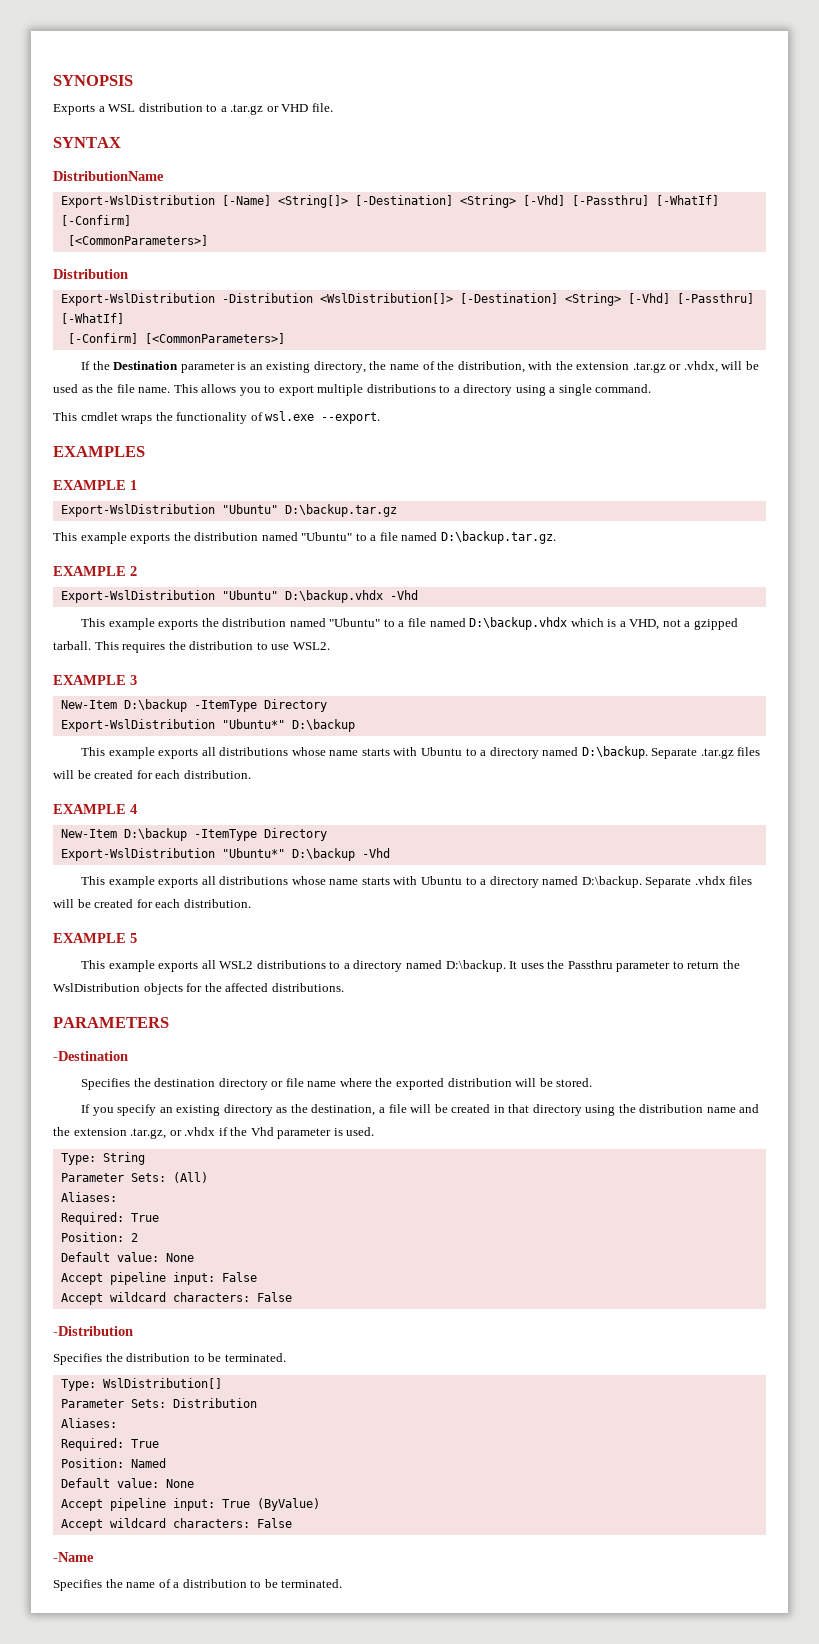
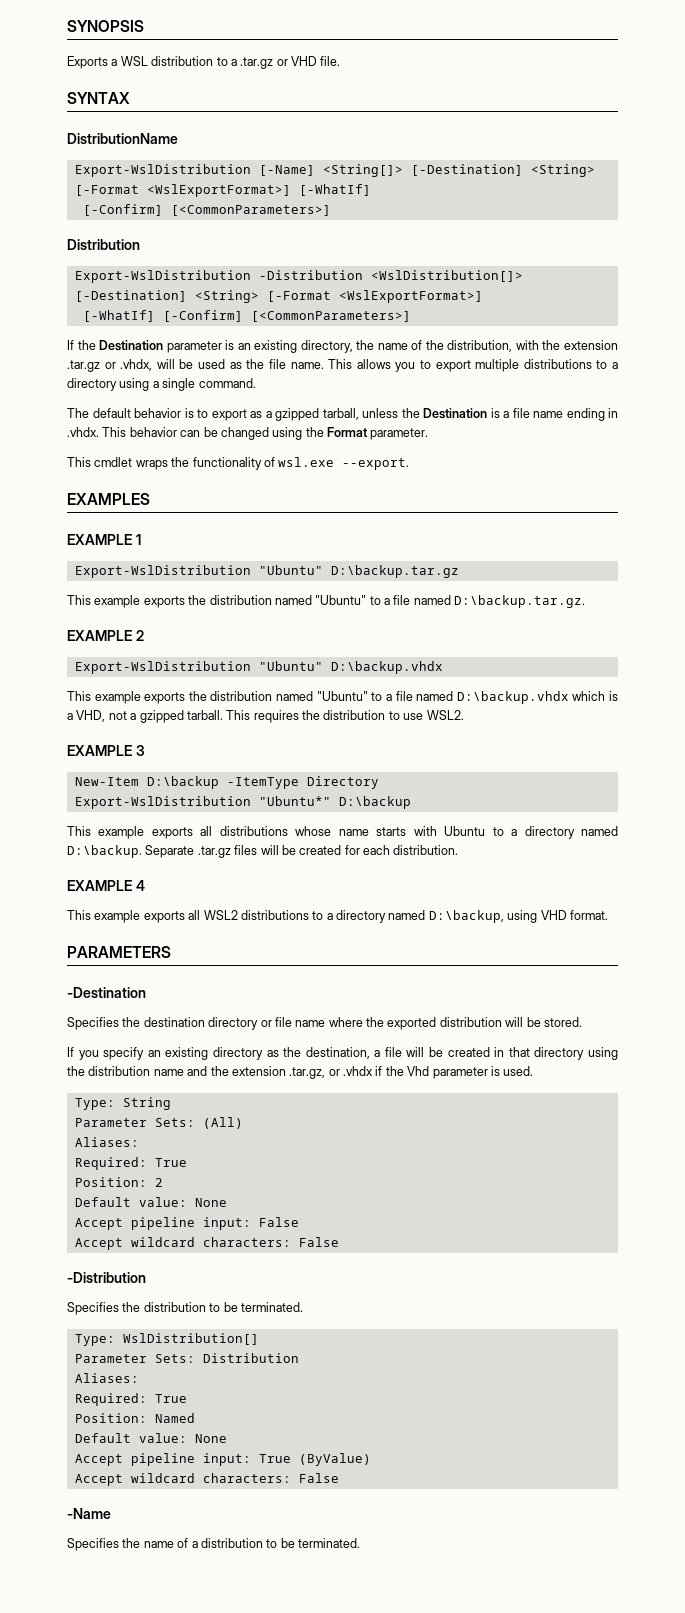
- Export-WslDistribution [-Name] <String[]> [-Destination] <String> [-Vhd] [-Passthru] [-WhatIf] [-Confirm]
- [<CommonParameters>]
+ Export-WslDistribution [-Name] <String[]> [-Destination] <String> [-Format <WslExportFormat>] [-WhatIf]
+ [-Confirm] [<CommonParameters>]
- Export-WslDistribution -Distribution <WslDistribution[]> [-Destination] <String> [-Vhd] [-Passthru] [-WhatIf]
- [-Confirm] [<CommonParameters>]
+ Export-WslDistribution -Distribution <WslDistribution[]> [-Destination] <String> [-Format <WslExportFormat>]
+ [-WhatIf] [-Confirm] [<CommonParameters>]
+ The default behavior is to export as a gzipped tarball, unless the Destination is a file name ending in .vhdx. This behavior can be changed using the Format parameter.
- Export-WslDistribution "Ubuntu" D:\backup.vhdx -Vhd
+ Export-WslDistribution "Ubuntu" D:\backup.vhdx
  EXAMPLE 4
- New-Item D:\backup -ItemType Directory
- Export-WslDistribution "Ubuntu*" D:\backup -Vhd
- This example exports all distributions whose name starts with Ubuntu to a directory named D:\backup. Separate .vhdx files will be created for each distribution.
- EXAMPLE 5
- This example exports all WSL2 distributions to a directory named D:\backup. It uses the Passthru parameter to return the WslDistribution objects for the affected distributions.
+ This example exports all WSL2 distributions to a directory named D:\backup, using VHD format.

